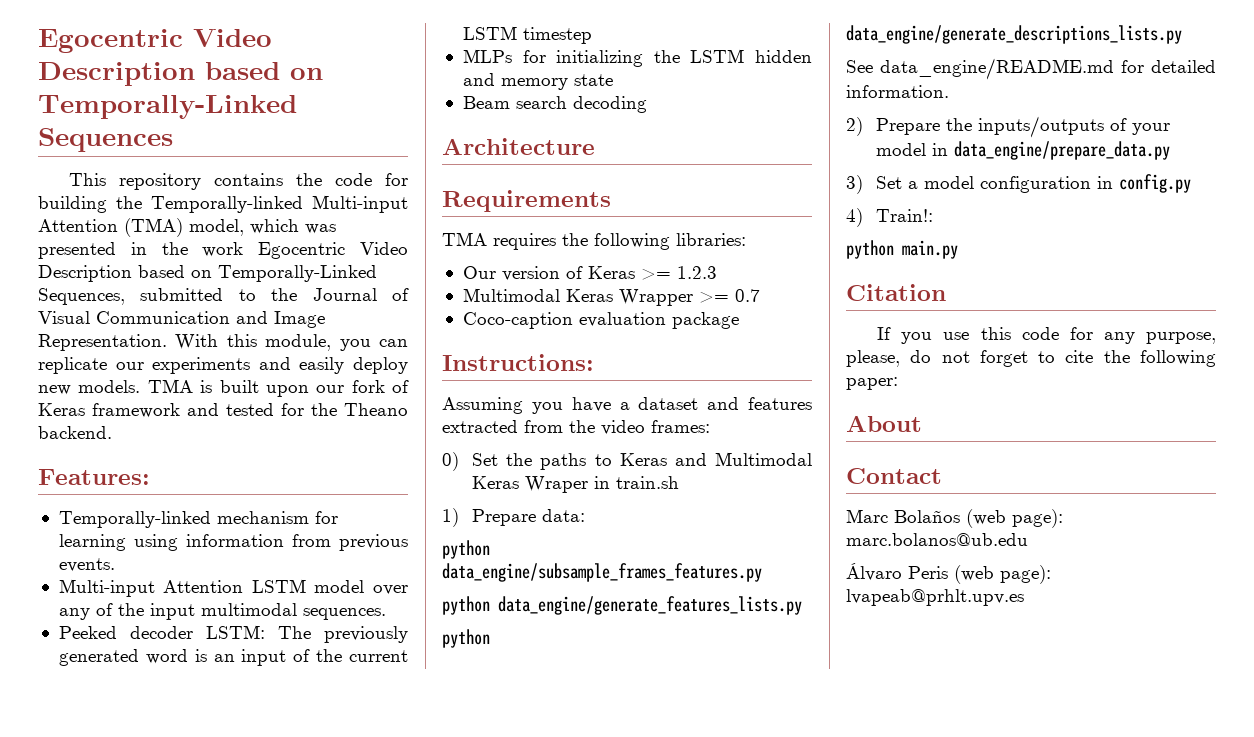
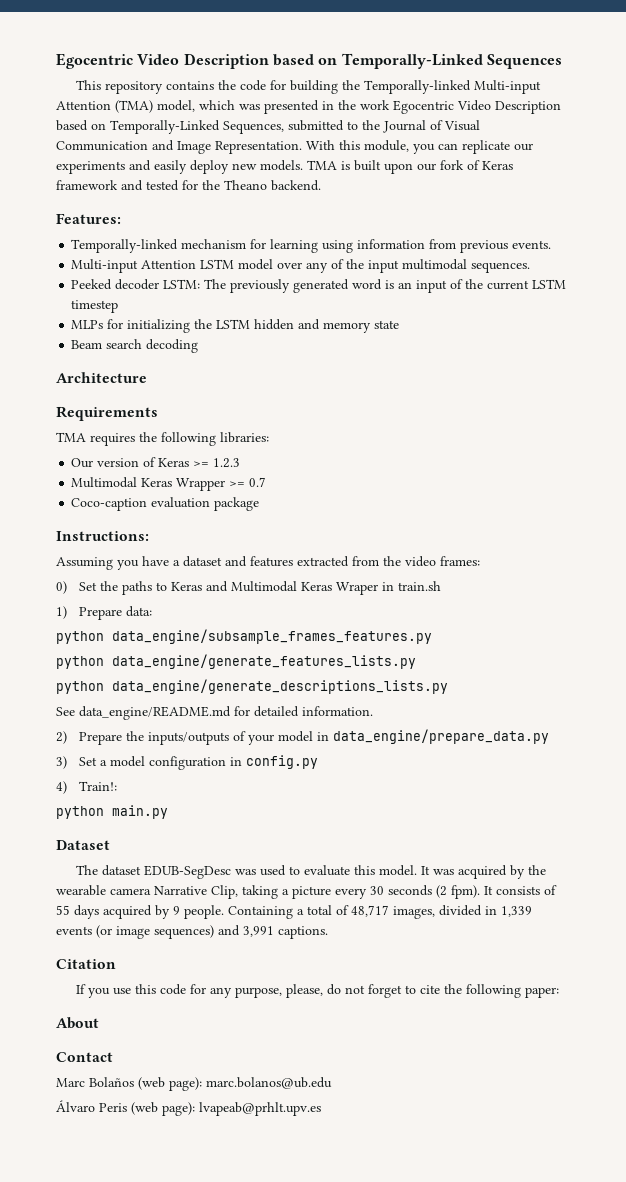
+ Dataset
+ The dataset EDUB-SegDesc was used to evaluate this model. It was acquired by the wearable camera Narrative Clip, taking a picture every 30 seconds (2 fpm). It consists of 55 days acquired by 9 people. Containing a total of 48,717 images, divided in 1,339 events (or image sequences) and 3,991 captions.

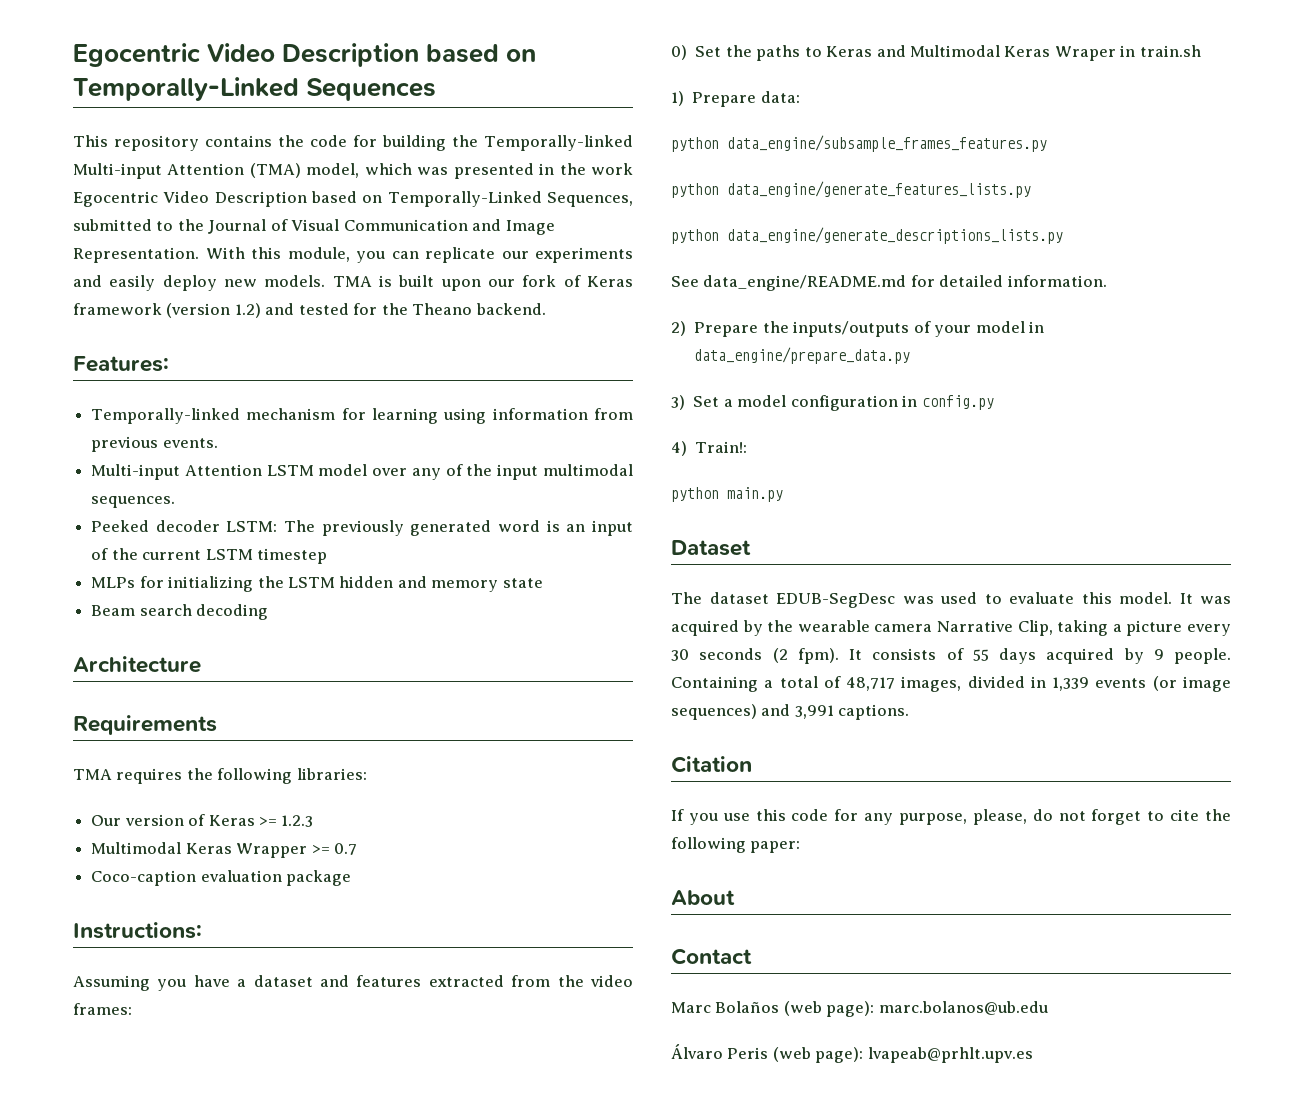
- TMA is built upon our fork of Keras framework and tested for the Theano backend.
+ TMA is built upon our fork of Keras framework (version 1.2) and tested for the Theano backend.

